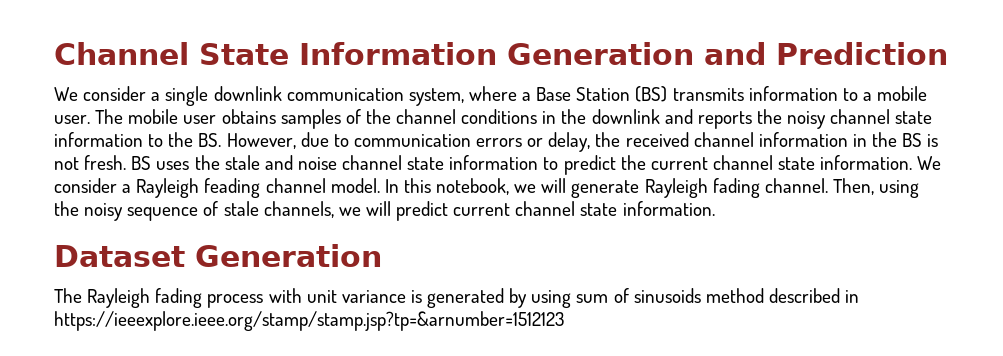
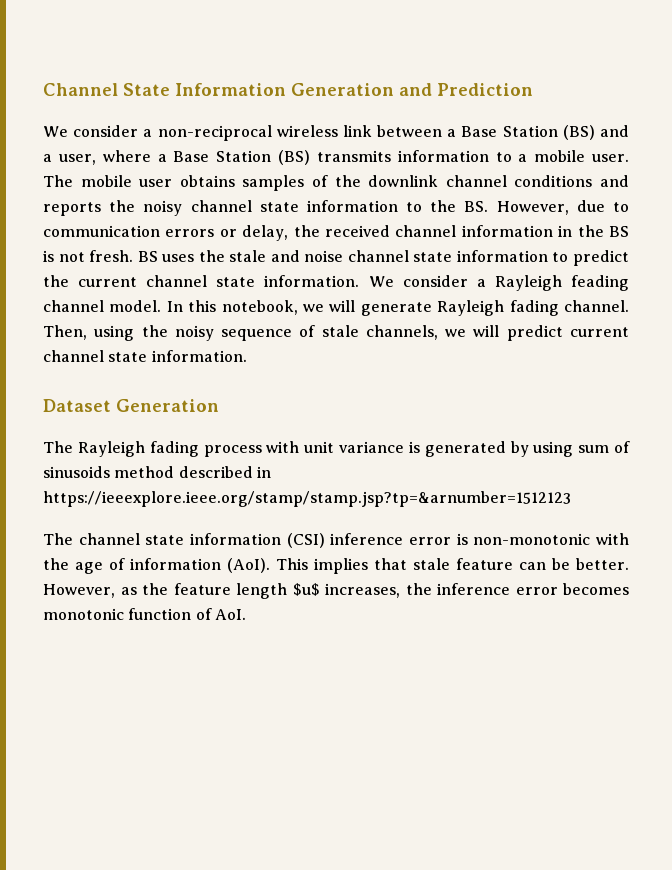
- We consider a single downlink communication system, where a Base Station (BS) transmits information to a mobile user.
+ We consider a non-reciprocal wireless link between a Base Station (BS) and a user, where a Base Station (BS) transmits information to a mobile user.
- The mobile user obtains samples of the channel conditions in the downlink and reports the noisy channel state information to the BS. However, due to communication errors or delay, the received channel information in the BS is not fresh.
+ The mobile user obtains samples of the downlink channel conditions and reports the noisy channel state information to the BS. However, due to communication errors or delay, the received channel information in the BS is not fresh.
+ The channel state information (CSI) inference error is non-monotonic with the age of information (AoI). This implies that stale feature can be better. However, as the feature length $u$ increases, the inference error becomes monotonic function of AoI.

